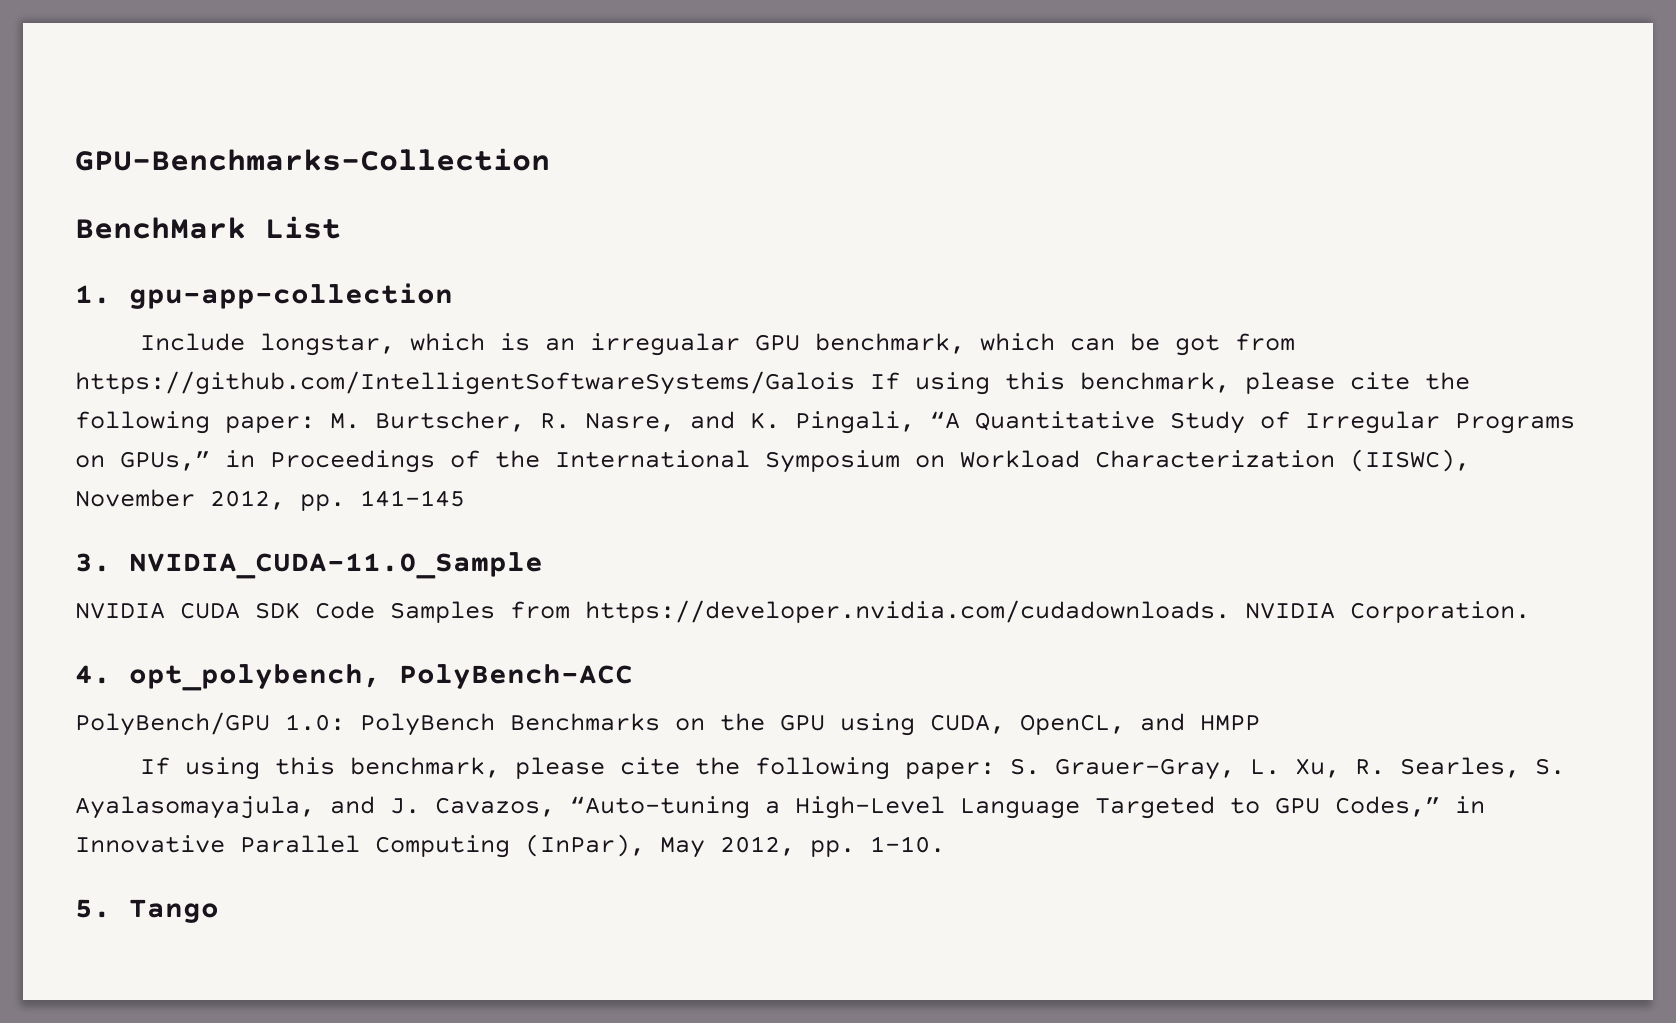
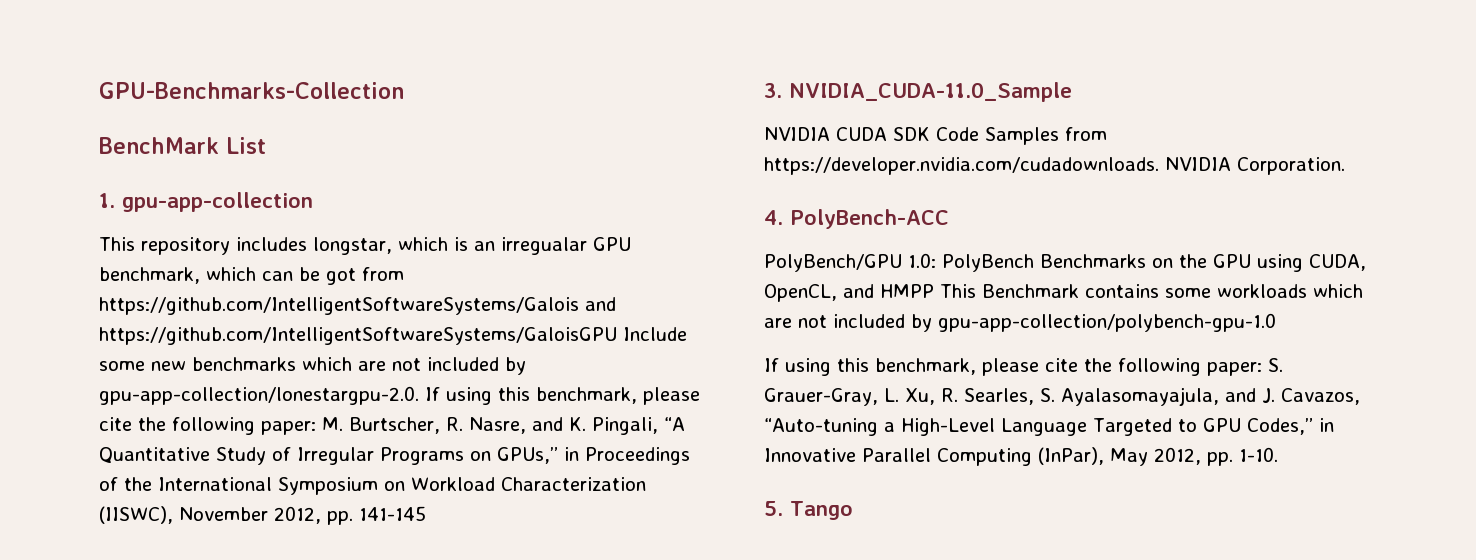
- Include longstar, which is an irregualar GPU benchmark, which can be got from https://github.com/IntelligentSoftwareSystems/Galois If using this benchmark, please cite the following paper: M. Burtscher, R. Nasre, and K. Pingali, “A Quantitative Study of Irregular Programs on GPUs,” in Proceedings of the International Symposium on Workload Characterization (IISWC), November 2012, pp. 141-145
+ This repository includes longstar, which is an irregualar GPU benchmark, which can be got from https://github.com/IntelligentSoftwareSystems/Galois and https://github.com/IntelligentSoftwareSystems/GaloisGPU Include some new benchmarks which are not included by gpu-app-collection/lonestargpu-2.0. If using this benchmark, please cite the following paper: M. Burtscher, R. Nasre, and K. Pingali, “A Quantitative Study of Irregular Programs on GPUs,” in Proceedings of the International Symposium on Workload Characterization (IISWC), November 2012, pp. 141-145
- 4. opt_polybench, PolyBench-ACC
+ 4. PolyBench-ACC
- PolyBench/GPU 1.0: PolyBench Benchmarks on the GPU using CUDA, OpenCL, and HMPP
+ PolyBench/GPU 1.0: PolyBench Benchmarks on the GPU using CUDA, OpenCL, and HMPP This Benchmark contains some workloads which are not included by gpu-app-collection/polybench-gpu-1.0

